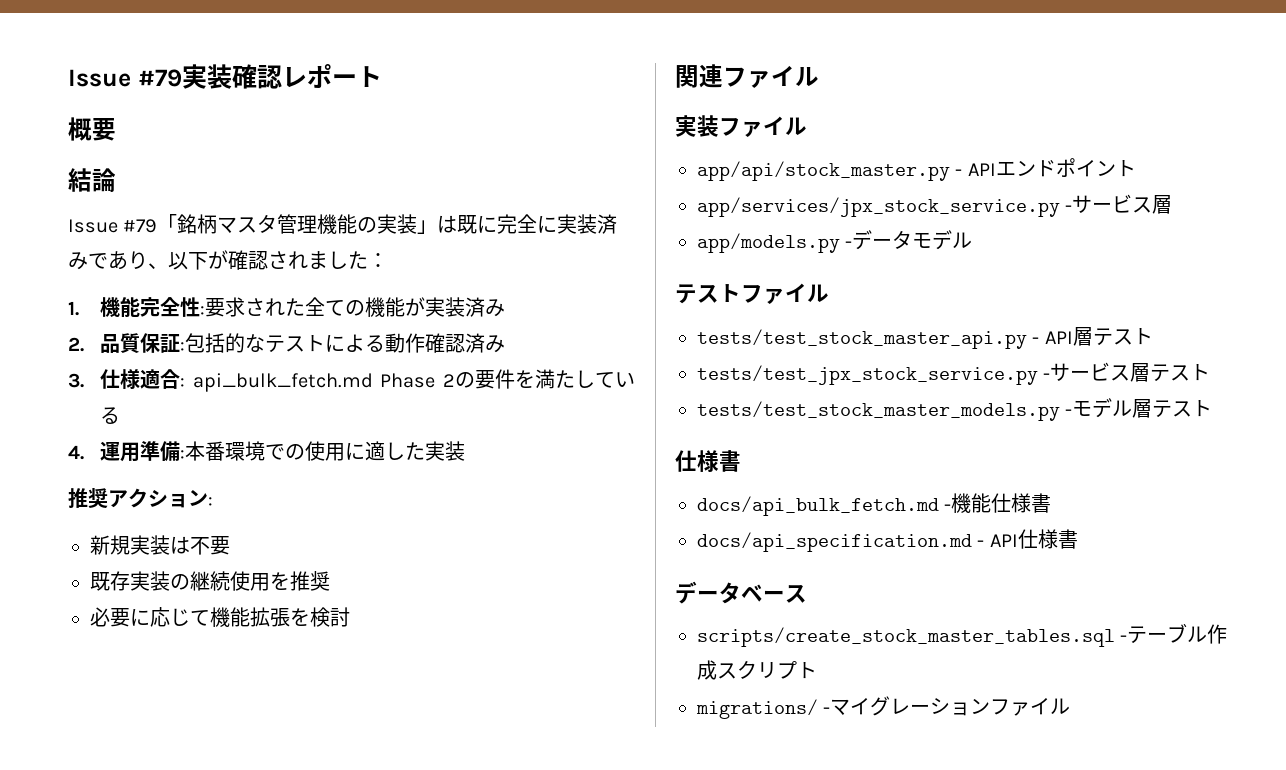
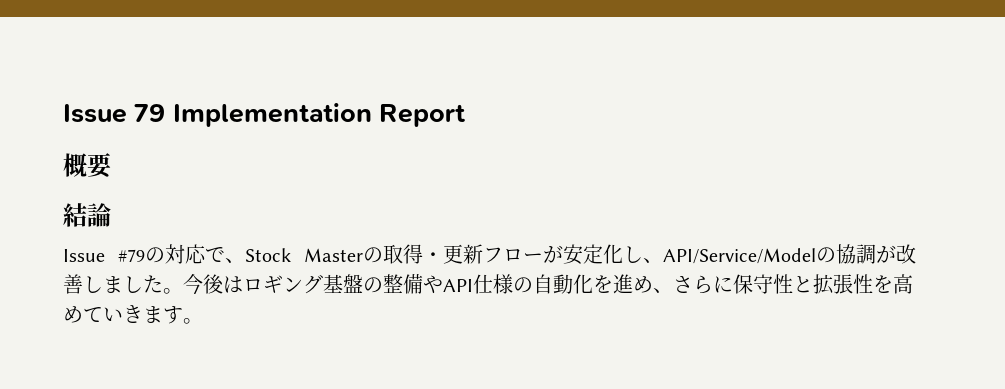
- Issue #79実装確認レポート
+ Issue 79 Implementation Report
- Issue #79「銘柄マスタ管理機能の実装」は既に完全に実装済みであり、以下が確認されました：
- 1.機能完全性:要求された全ての機能が実装済み
- 2.品質保証:包括的なテストによる動作確認済み
- 3.仕様適合: api_bulk_fetch.md Phase 2の要件を満たしている
- 4.運用準備:本番環境での使用に適した実装
- 推奨アクション:
- 新規実装は不要
- 既存実装の継続使用を推奨
- 必要に応じて機能拡張を検討
- 関連ファイル
- 実装ファイル
- app/api/stock_master.py - APIエンドポイント
- app/services/jpx_stock_service.py -サービス層
- app/models.py -データモデル
- テストファイル
- tests/test_stock_master_api.py - API層テスト
- tests/test_jpx_stock_service.py -サービス層テスト
- tests/test_stock_master_models.py -モデル層テスト
- 仕様書
- docs/api_bulk_fetch.md -機能仕様書
- docs/api_specification.md - API仕様書
- データベース
- scripts/create_stock_master_tables.sql -テーブル作成スクリプト
- migrations/ -マイグレーションファイル
+ Issue #79の対応で、Stock Masterの取得・更新フローが安定化し、API/Service/Modelの協調が改善しました。今後はロギング基盤の整備やAPI仕様の自動化を進め、さらに保守性と拡張性を高めていきます。

